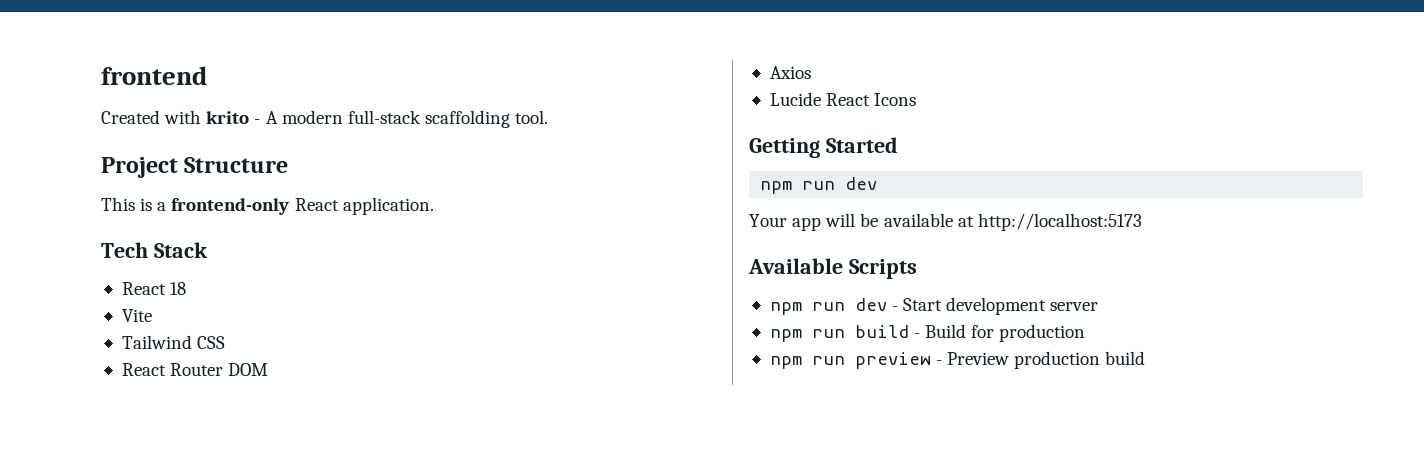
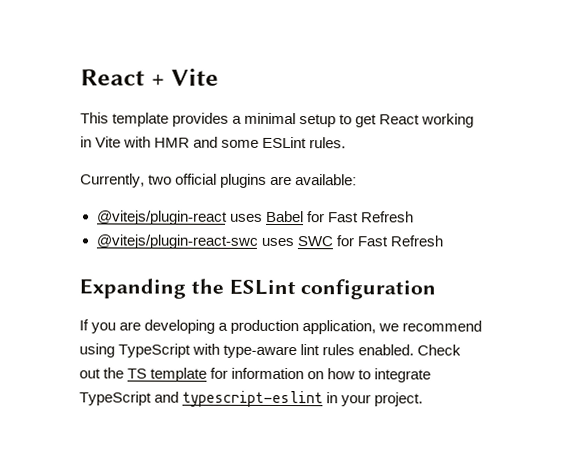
- frontend
- Created with krito - A modern full-stack scaffolding tool.
- Project Structure
- This is a frontend-only React application.
- Tech Stack
- React 18
- Vite
- Tailwind CSS
- React Router DOM
- Axios
- Lucide React Icons
- Getting Started
- npm run dev
- Your app will be available at http://localhost:5173
- Available Scripts
- npm run dev - Start development server
- npm run build - Build for production
- npm run preview - Preview production build
+ React + Vite
+ This template provides a minimal setup to get React working in Vite with HMR and some ESLint rules.
+ Currently, two official plugins are available:
+ @vitejs/plugin-react uses Babel for Fast Refresh
+ @vitejs/plugin-react-swc uses SWC for Fast Refresh
+ Expanding the ESLint configuration
+ If you are developing a production application, we recommend using TypeScript with type-aware lint rules enabled. Check out the TS template for information on how to integrate TypeScript and typescript-eslint in your project.

